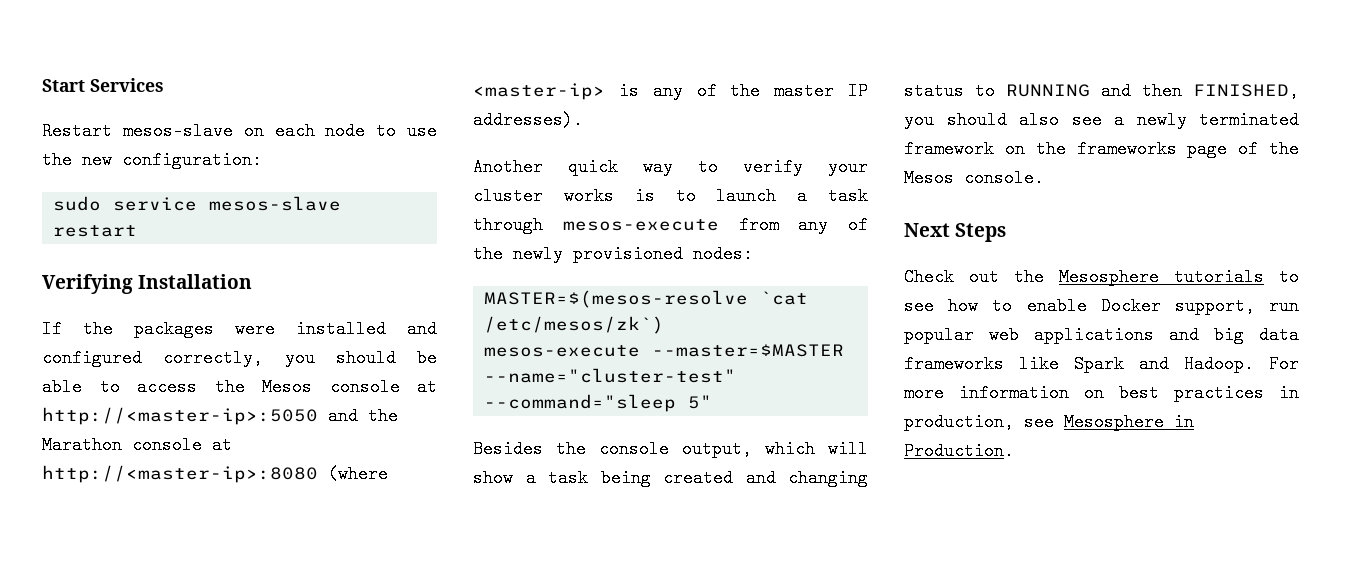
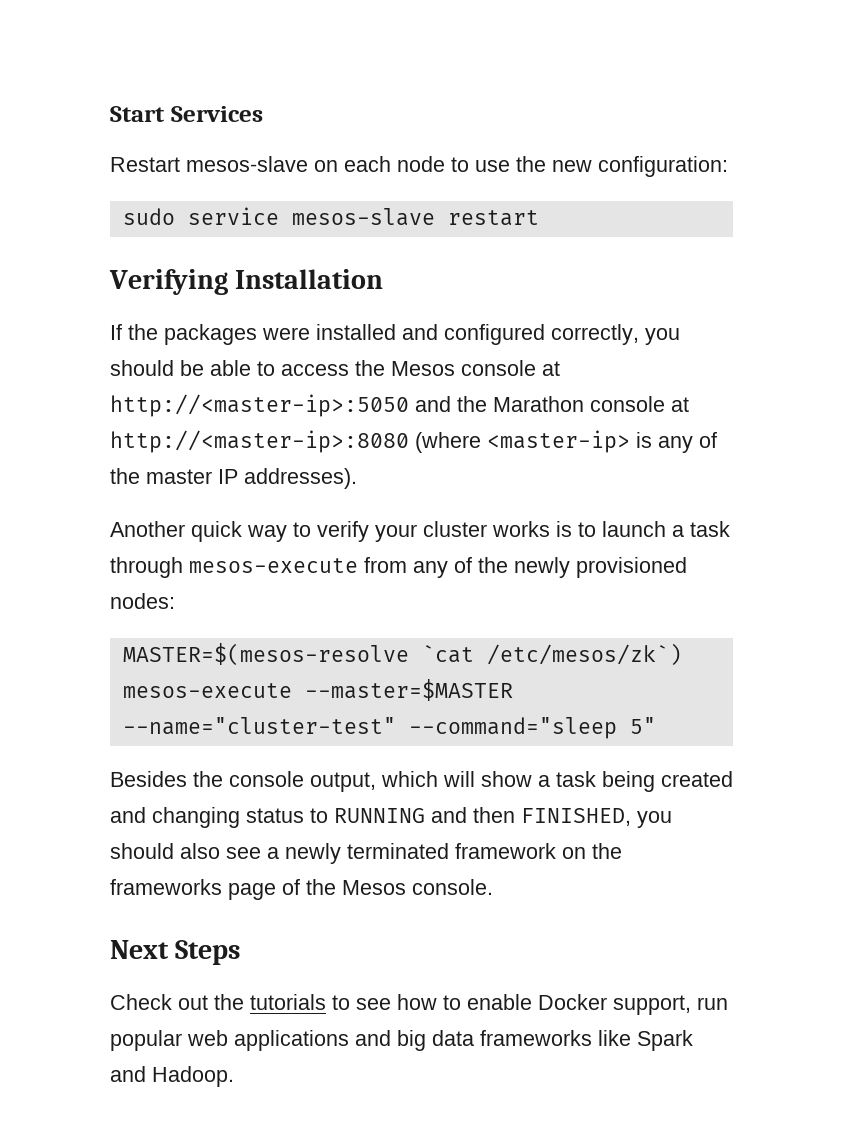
- Check out the Mesosphere tutorials to see how to enable Docker support, run popular web applications and big data frameworks like Spark and Hadoop. For more information on best practices in production, see Mesosphere in Production.
+ Check out the tutorials to see how to enable Docker support, run popular web applications and big data frameworks like Spark and Hadoop.

